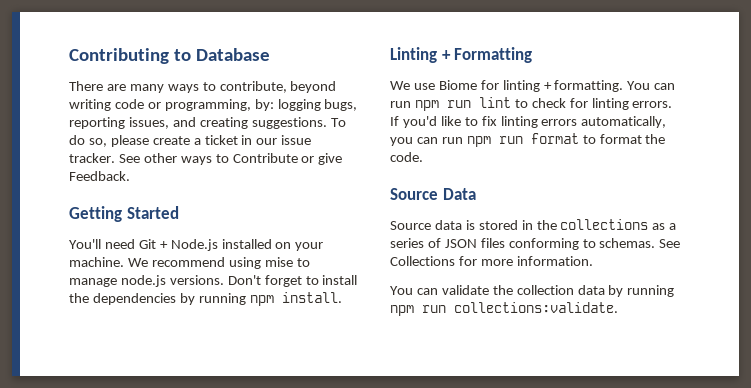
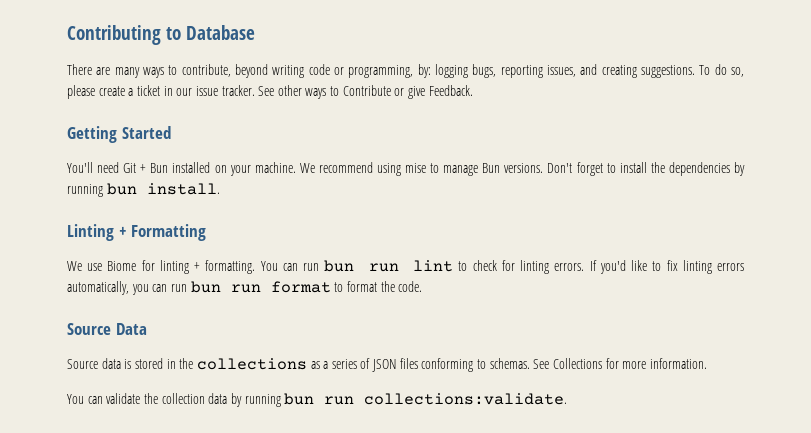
- You'll need Git + Node.js installed on your machine.
+ You'll need Git + Bun installed on your machine.
- We recommend using mise to manage node.js versions.
+ We recommend using mise to manage Bun versions.
- Don't forget to install the dependencies by running npm install.
+ Don't forget to install the dependencies by running bun install.
- You can run npm run lint to check for linting errors.
+ You can run bun run lint to check for linting errors.
- If you'd like to fix linting errors automatically, you can run npm run format to format the code.
+ If you'd like to fix linting errors automatically, you can run bun run format to format the code.
- You can validate the collection data by running npm run collections:validate.
+ You can validate the collection data by running bun run collections:validate.

